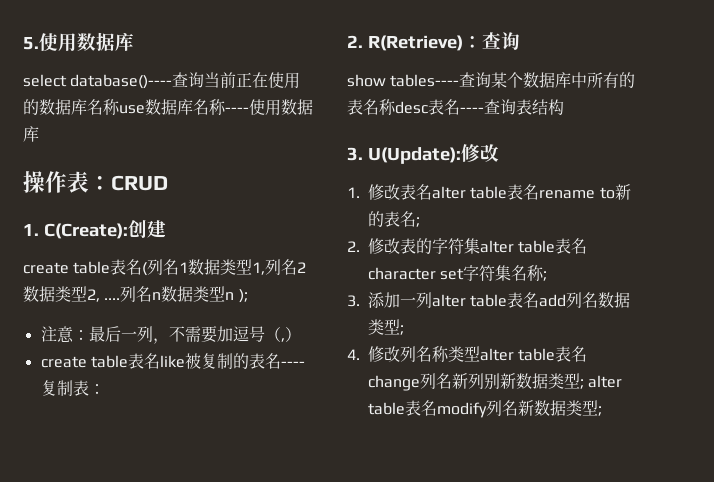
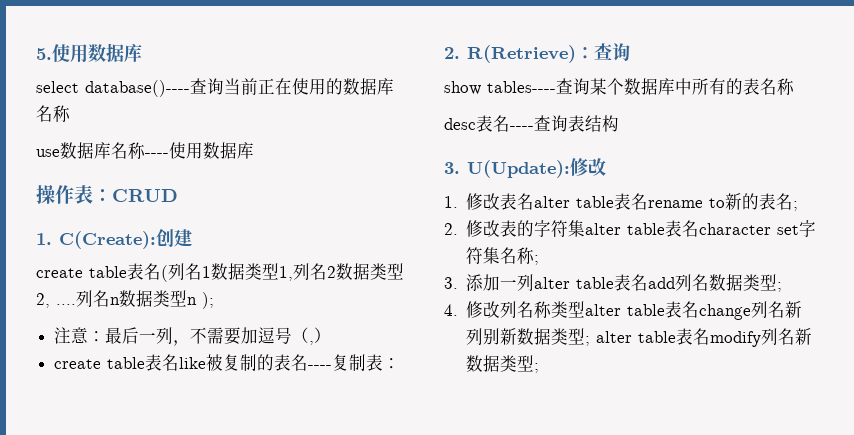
- select database()----查询当前正在使用的数据库名称use数据库名称----使用数据库
+ select database()----查询当前正在使用的数据库名称
+ use数据库名称----使用数据库
- show tables----查询某个数据库中所有的表名称desc表名----查询表结构
+ show tables----查询某个数据库中所有的表名称
+ desc表名----查询表结构

